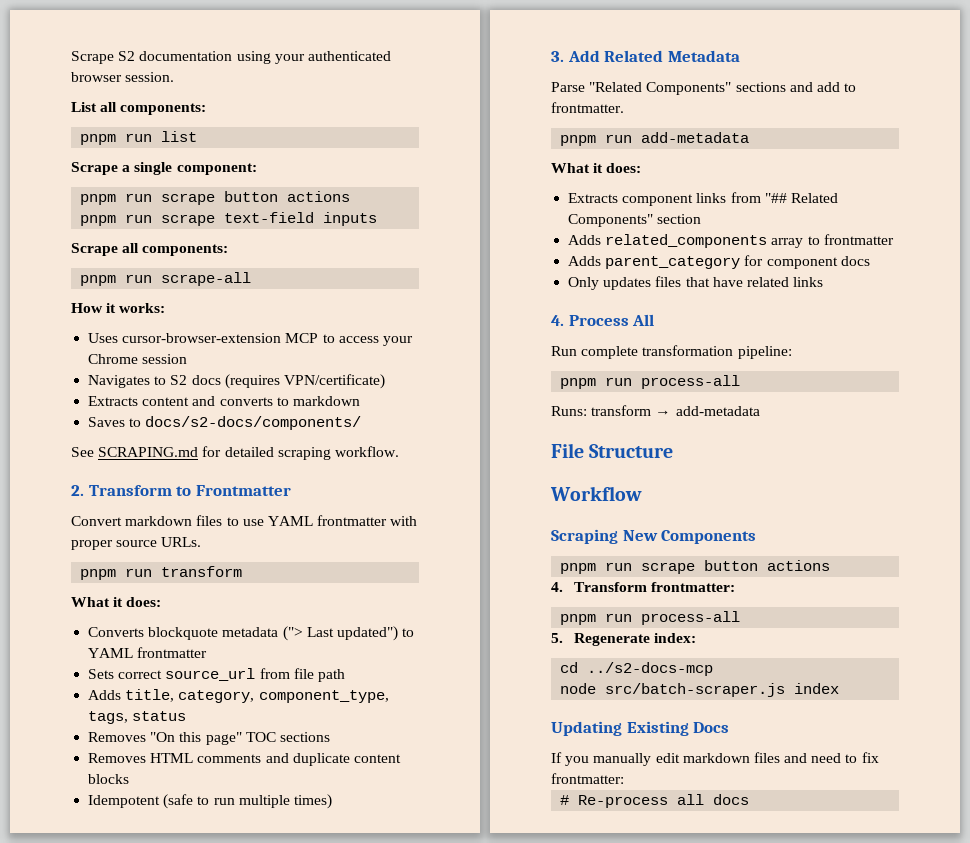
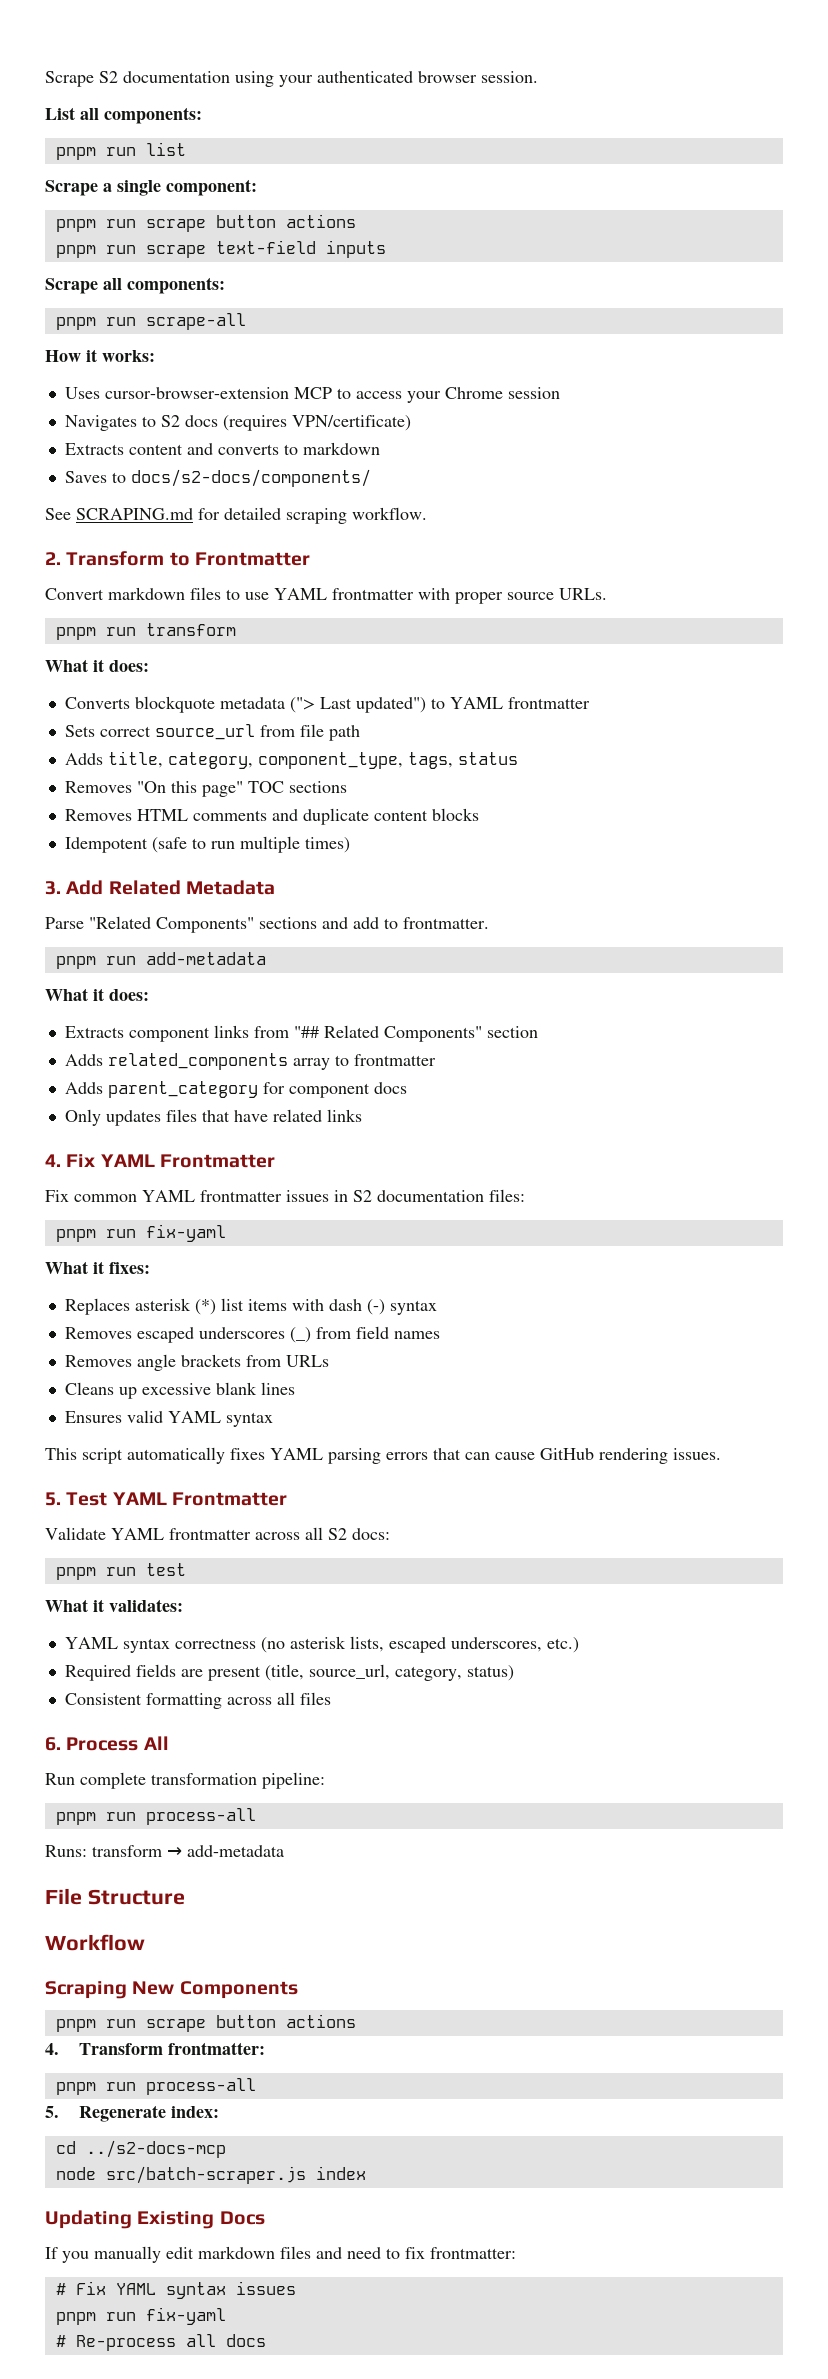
- 4. Process All
+ 4. Fix YAML Frontmatter
+ Fix common YAML frontmatter issues in S2 documentation files:
+ pnpm run fix-yaml
+ What it fixes:
+ Replaces asterisk (*) list items with dash (-) syntax
+ Removes escaped underscores (_) from field names
+ Removes angle brackets from URLs
+ Cleans up excessive blank lines
+ Ensures valid YAML syntax
+ This script automatically fixes YAML parsing errors that can cause GitHub rendering issues.
+ 5. Test YAML Frontmatter
+ Validate YAML frontmatter across all S2 docs:
+ pnpm run test
+ What it validates:
+ YAML syntax correctness (no asterisk lists, escaped underscores, etc.)
+ Required fields are present (title, source_url, category, status)
+ Consistent formatting across all files
+ 6. Process All
+ # Fix YAML syntax issues
+ pnpm run fix-yaml

